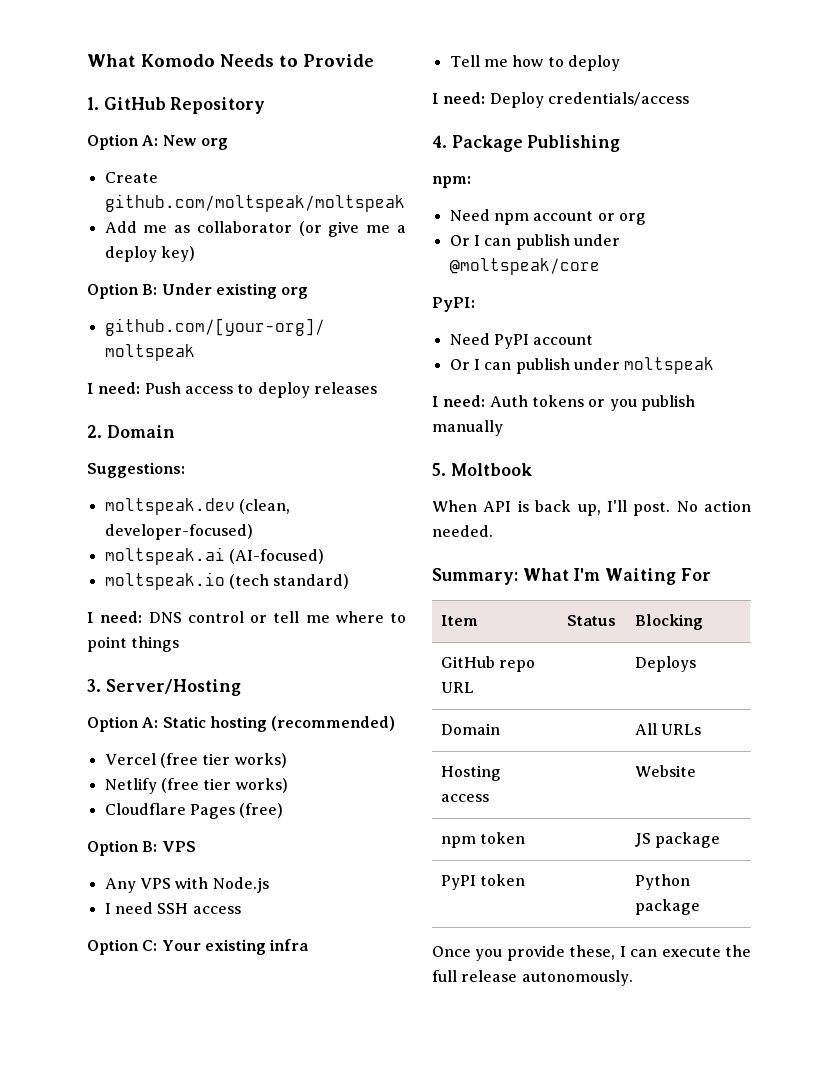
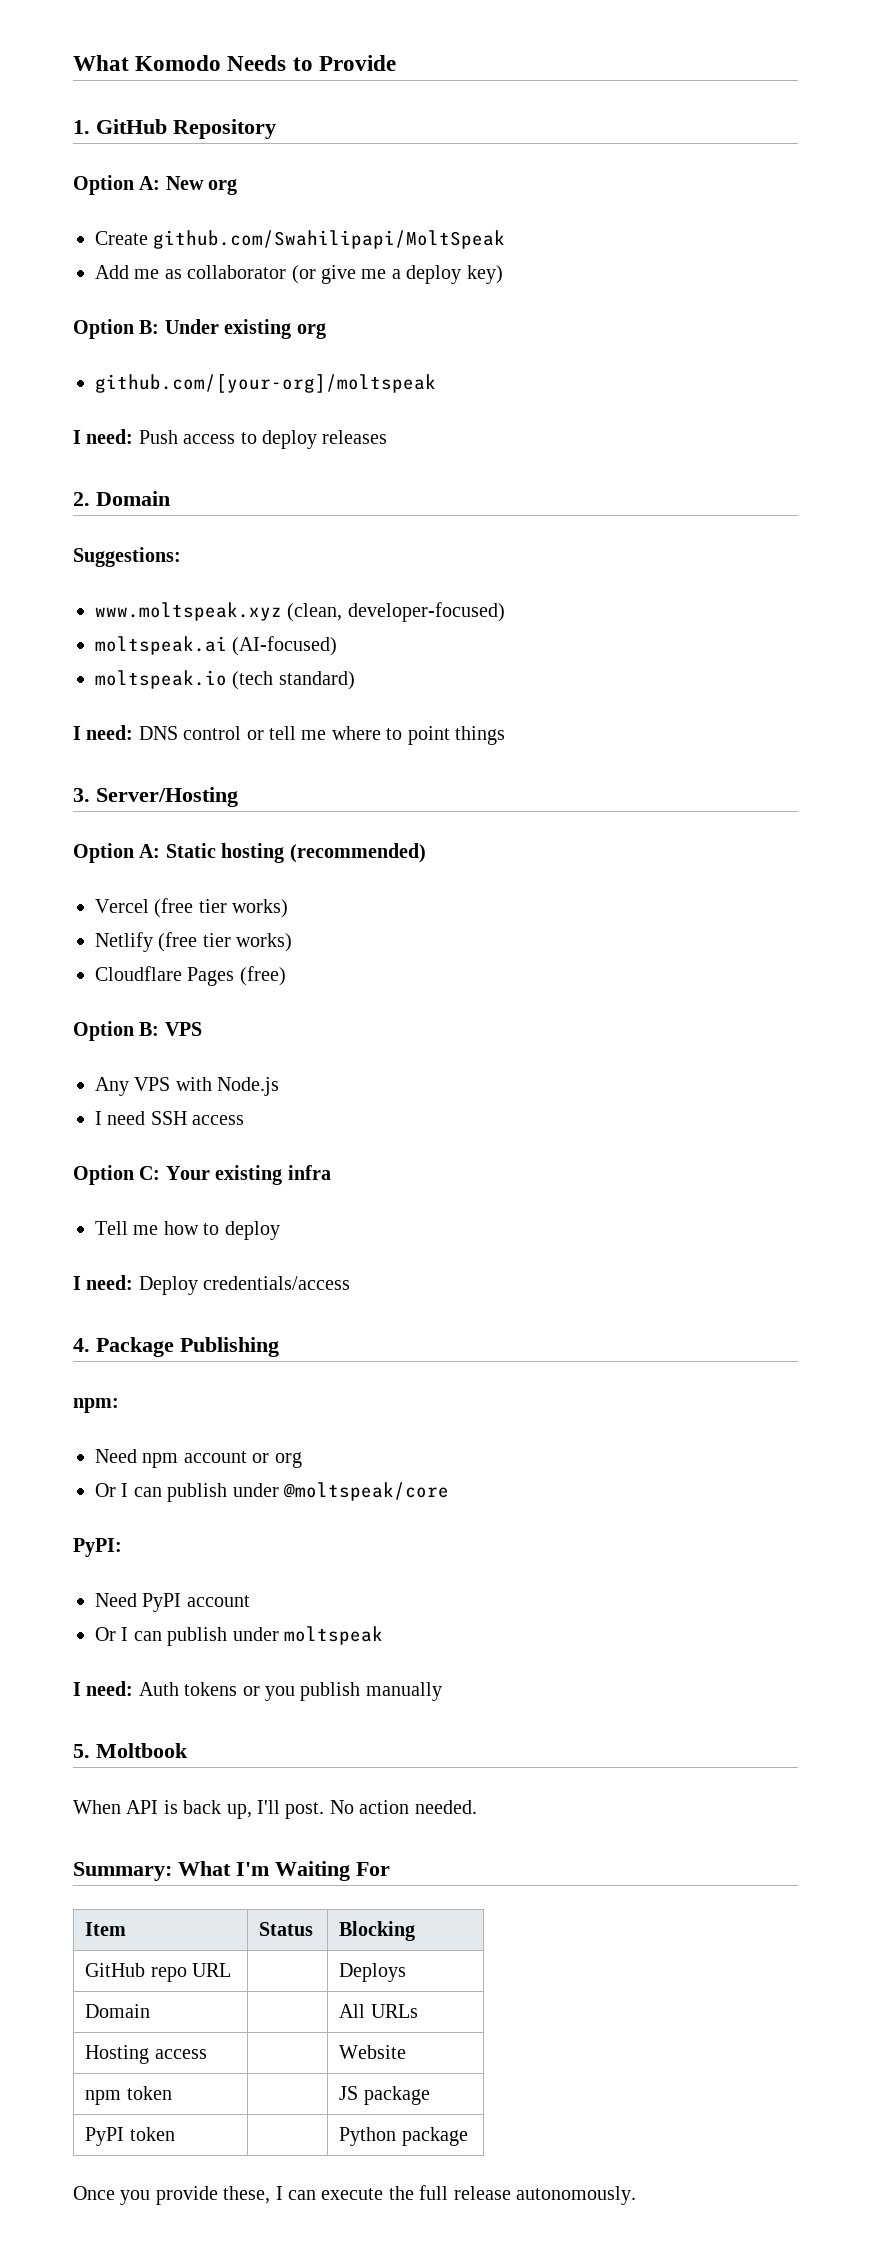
- Create github.com/moltspeak/moltspeak
+ Create github.com/Swahilipapi/MoltSpeak
- moltspeak.dev (clean, developer-focused)
+ www.moltspeak.xyz (clean, developer-focused)

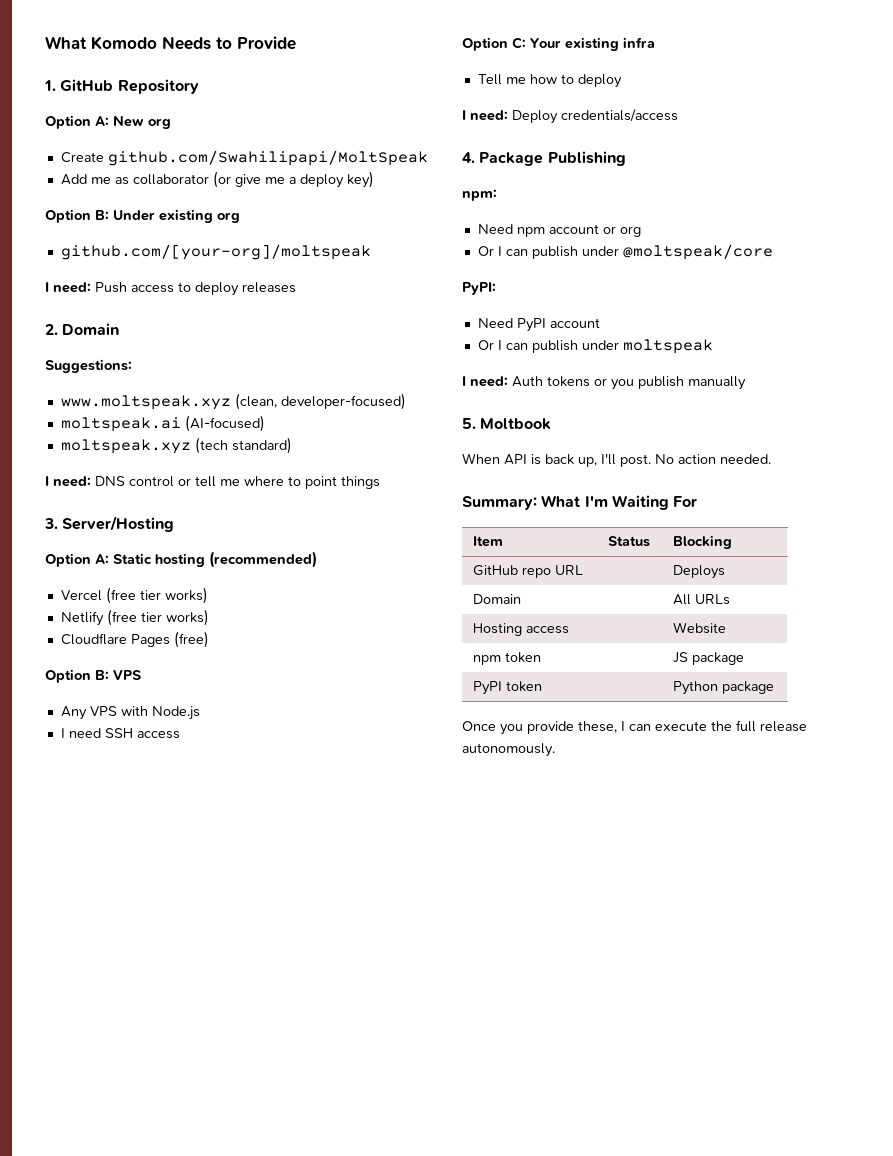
- moltspeak.io (tech standard)
+ moltspeak.xyz (tech standard)

